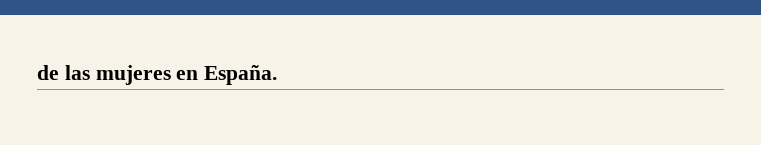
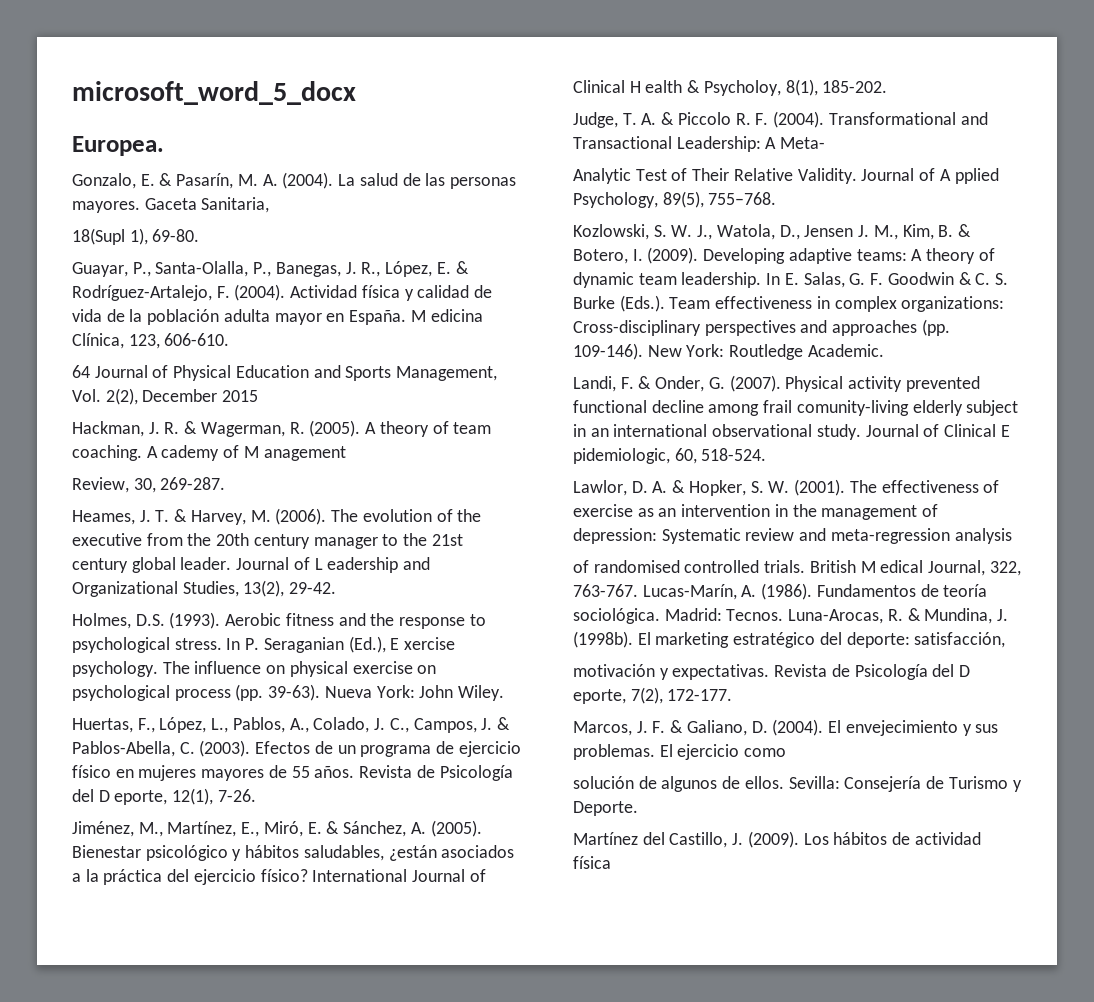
- de las mujeres en España.
+ microsoft_word_5_docx
+ Europea.
+ Gonzalo, E. & Pasarín, M. A. (2004). La salud de las personas mayores. Gaceta Sanitaria,
+ 18(Supl 1), 69-80.
+ Guayar, P., Santa-Olalla, P., Banegas, J. R., López, E. & Rodríguez-Artalejo, F. (2004). Actividad física y calidad de vida de la población adulta mayor en España. M edicina Clínica, 123, 606-610.
+ 64 Journal of Physical Education and Sports Management, Vol. 2(2), December 2015
+ Hackman, J. R. & Wagerman, R. (2005). A theory of team coaching. A cademy of M anagement
+ Review, 30, 269-287.
+ Heames, J. T. & Harvey, M. (2006). The evolution of the executive from the 20th century manager to the 21st century global leader. Journal of L eadership and Organizational Studies, 13(2), 29-42.
+ Holmes, D.S. (1993). Aerobic fitness and the response to psychological stress. In P. Seraganian (Ed.), E xercise psychology. The influence on physical exercise on psychological process (pp. 39-63). Nueva York: John Wiley.
+ Huertas, F., López, L., Pablos, A., Colado, J. C., Campos, J. & Pablos-Abella, C. (2003). Efectos de un programa de ejercicio físico en mujeres mayores de 55 años. Revista de Psicología del D eporte, 12(1), 7-26.
+ Jiménez, M., Martínez, E., Miró, E. & Sánchez, A. (2005). Bienestar psicológico y hábitos saludables, ¿están asociados a la práctica del ejercicio físico? International Journal of Clinical H ealth & Psycholoy, 8(1), 185-202.
+ Judge, T. A. & Piccolo R. F. (2004). Transformational and Transactional Leadership: A Meta-
+ Analytic Test of Their Relative Validity. Journal of A pplied Psychology, 89(5), 755–768.
+ Kozlowski, S. W. J., Watola, D., Jensen J. M., Kim, B. & Botero, I. (2009). Developing adaptive teams: A theory of dynamic team leadership. In E. Salas, G. F. Goodwin & C. S. Burke (Eds.). Team effectiveness in complex organizations: Cross-disciplinary perspectives and approaches (pp. 109-146). New York: Routledge Academic.
+ Landi, F. & Onder, G. (2007). Physical activity prevented functional decline among frail comunity-living elderly subject in an international observational study. Journal of Clinical E pidemiologic, 60, 518-524.
+ Lawlor, D. A. & Hopker, S. W. (2001). The effectiveness of exercise as an intervention in the management of depression: Systematic review and meta-regression analysis
+ of randomised controlled trials. British M edical Journal, 322, 763-767. Lucas-Marín, A. (1986). Fundamentos de teoría sociológica. Madrid: Tecnos. Luna-Arocas, R. & Mundina, J. (1998b). El marketing estratégico del deporte: satisfacción,
+ motivación y expectativas. Revista de Psicología del D eporte, 7(2), 172-177.
+ Marcos, J. F. & Galiano, D. (2004). El envejecimiento y sus problemas. El ejercicio como
+ solución de algunos de ellos. Sevilla: Consejería de Turismo y Deporte.
+ Martínez del Castillo, J. (2009). Los hábitos de actividad física

